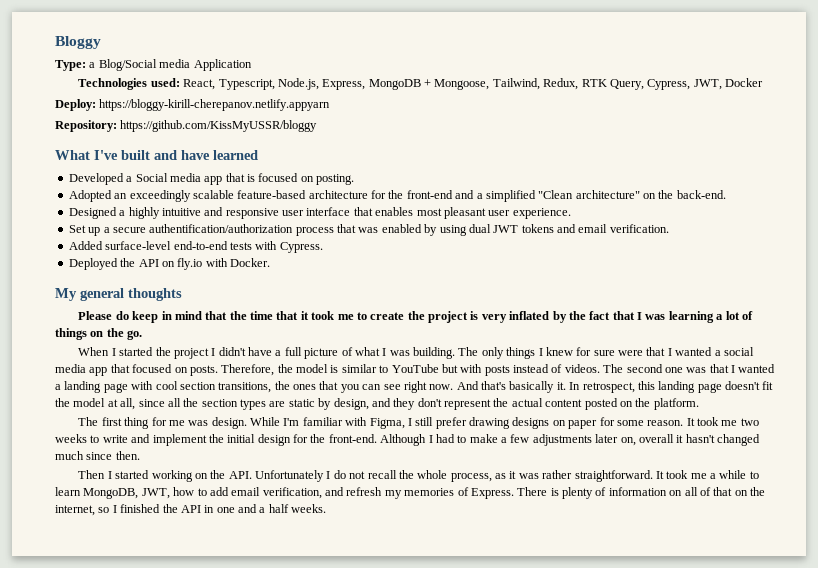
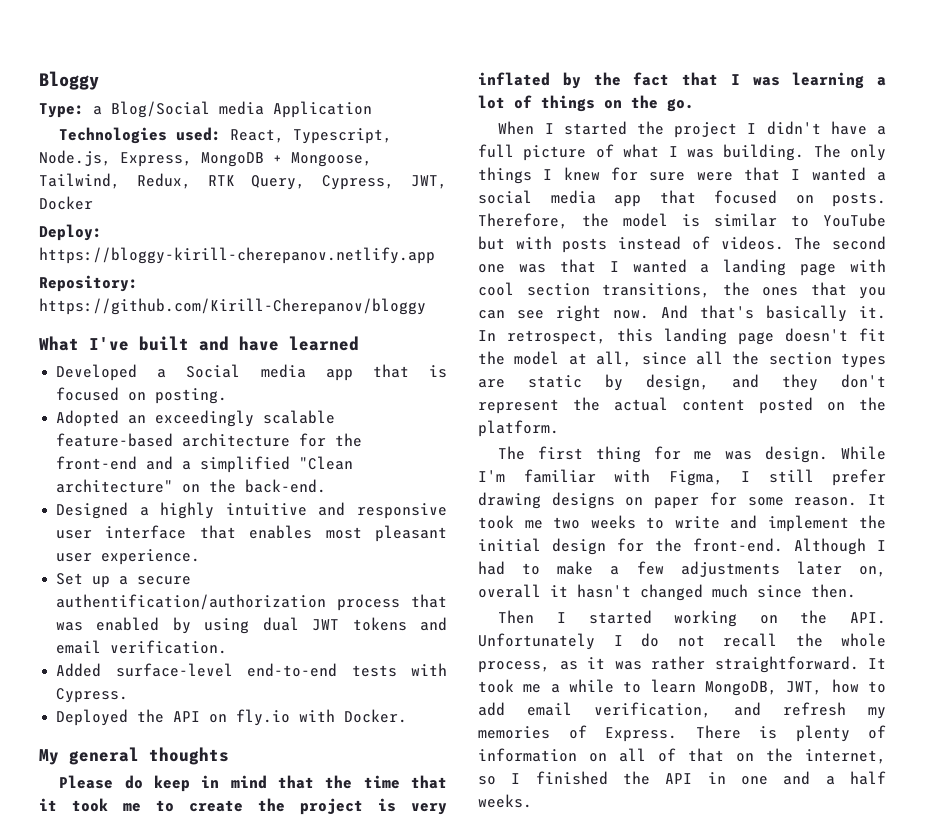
- Deploy: https://bloggy-kirill-cherepanov.netlify.appyarn
+ Deploy: https://bloggy-kirill-cherepanov.netlify.app
- Repository: https://github.com/KissMyUSSR/bloggy
+ Repository: https://github.com/Kirill-Cherepanov/bloggy

